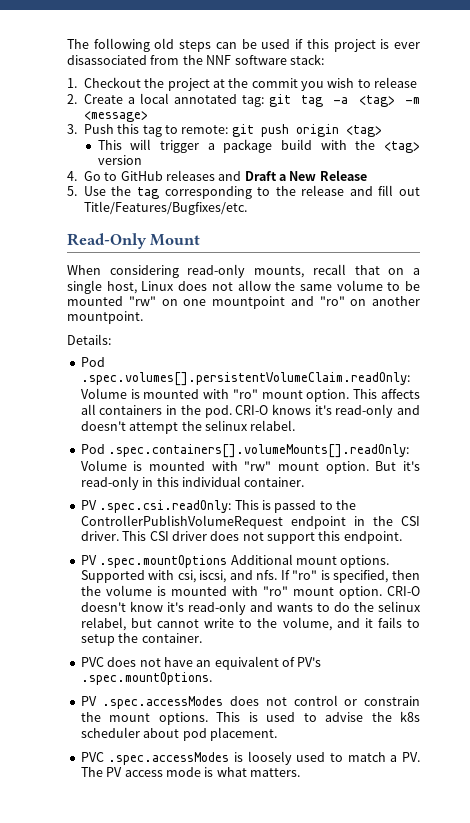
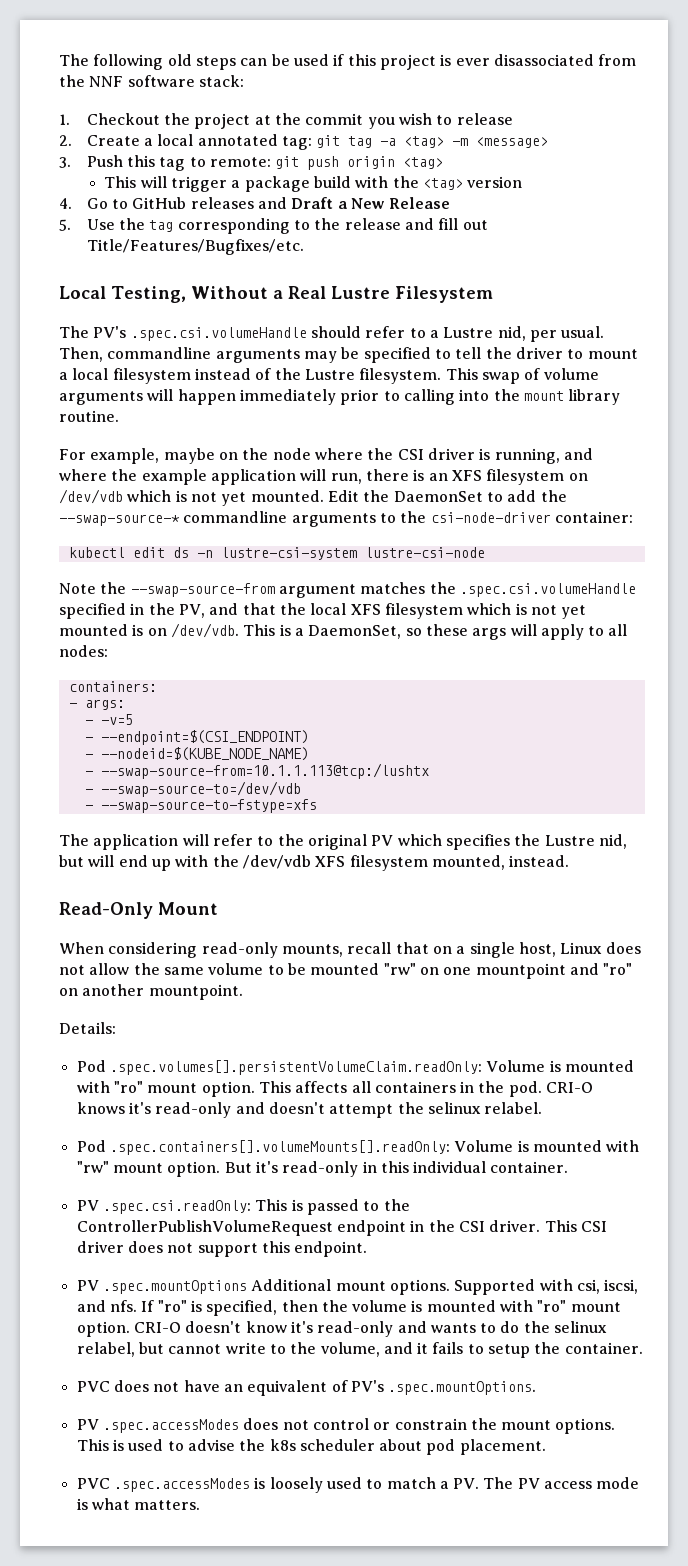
+ Local Testing, Without a Real Lustre Filesystem
+ The PV's .spec.csi.volumeHandle should refer to a Lustre nid, per usual. Then, commandline arguments may be specified to tell the driver to mount a local filesystem instead of the Lustre filesystem. This swap of volume arguments will happen immediately prior to calling into the mount library routine.
+ For example, maybe on the node where the CSI driver is running, and where the example application will run, there is an XFS filesystem on /dev/vdb which is not yet mounted. Edit the DaemonSet to add the --swap-source-* commandline arguments to the csi-node-driver container:
+ kubectl edit ds -n lustre-csi-system lustre-csi-node
+ Note the --swap-source-from argument matches the .spec.csi.volumeHandle specified in the PV, and that the local XFS filesystem which is not yet mounted is on /dev/vdb. This is a DaemonSet, so these args will apply to all nodes:
+ containers:
+ - args:
+ - -v=5
+ - --endpoint=$(CSI_ENDPOINT)
+ - --nodeid=$(KUBE_NODE_NAME)
+ - --swap-source-from=10.1.1.113@tcp:/lushtx
+ - --swap-source-to=/dev/vdb
+ - --swap-source-to-fstype=xfs
+ The application will refer to the original PV which specifies the Lustre nid, but will end up with the /dev/vdb XFS filesystem mounted, instead.

